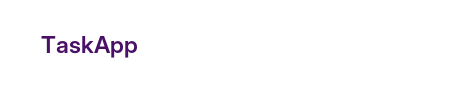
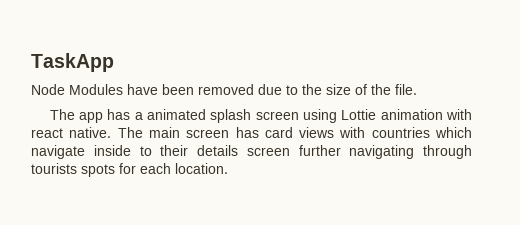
+ Node Modules have been removed due to the size of the file.
+ The app has a animated splash screen using Lottie animation with react native. The main screen has card views with countries which navigate inside to their details screen further navigating through tourists spots for each location.

